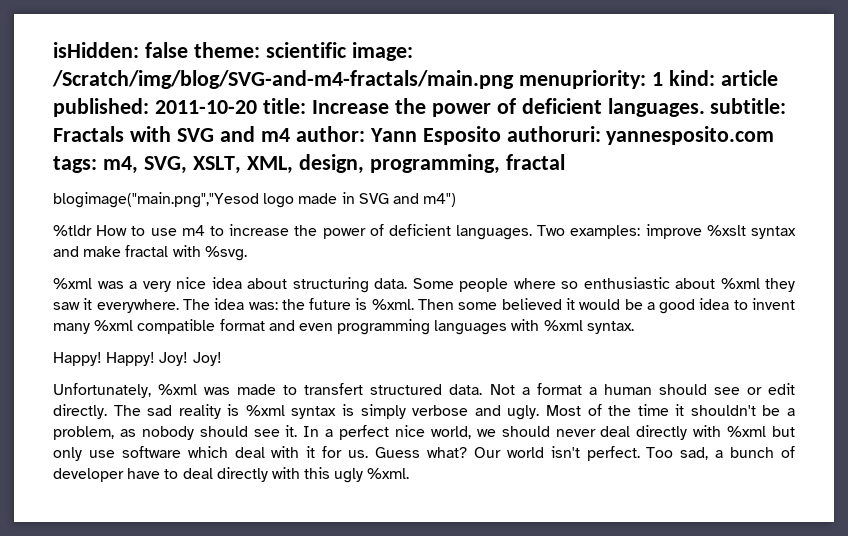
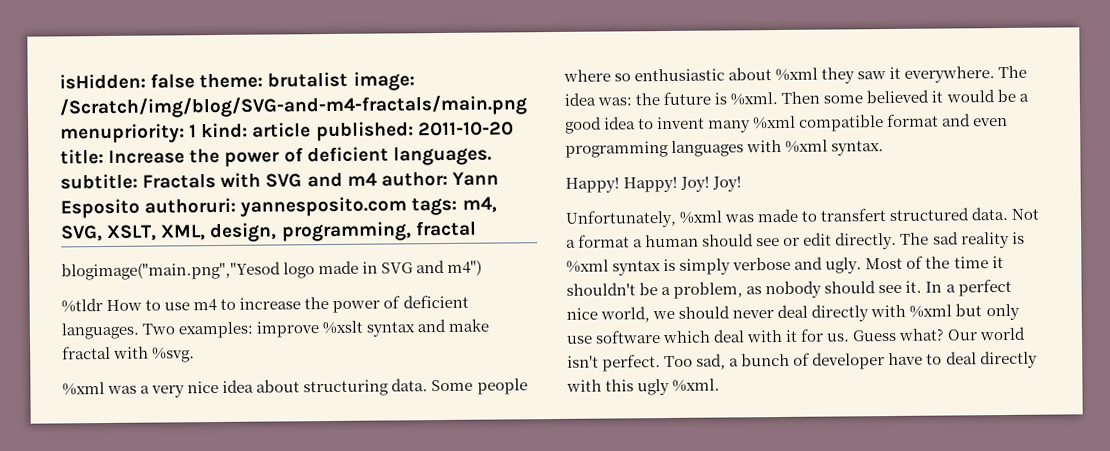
- isHidden: false theme: scientific image: /Scratch/img/blog/SVG-and-m4-fractals/main.png menupriority: 1 kind: article published: 2011-10-20 title: Increase the power of deficient languages. subtitle: Fractals with SVG and m4 author: Yann Esposito authoruri: yannesposito.com tags: m4, SVG, XSLT, XML, design, programming, fractal
+ isHidden: false theme: brutalist image: /Scratch/img/blog/SVG-and-m4-fractals/main.png menupriority: 1 kind: article published: 2011-10-20 title: Increase the power of deficient languages. subtitle: Fractals with SVG and m4 author: Yann Esposito authoruri: yannesposito.com tags: m4, SVG, XSLT, XML, design, programming, fractal

